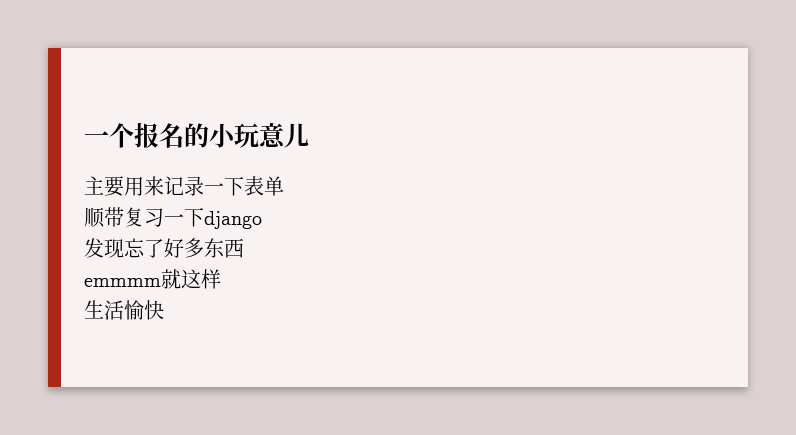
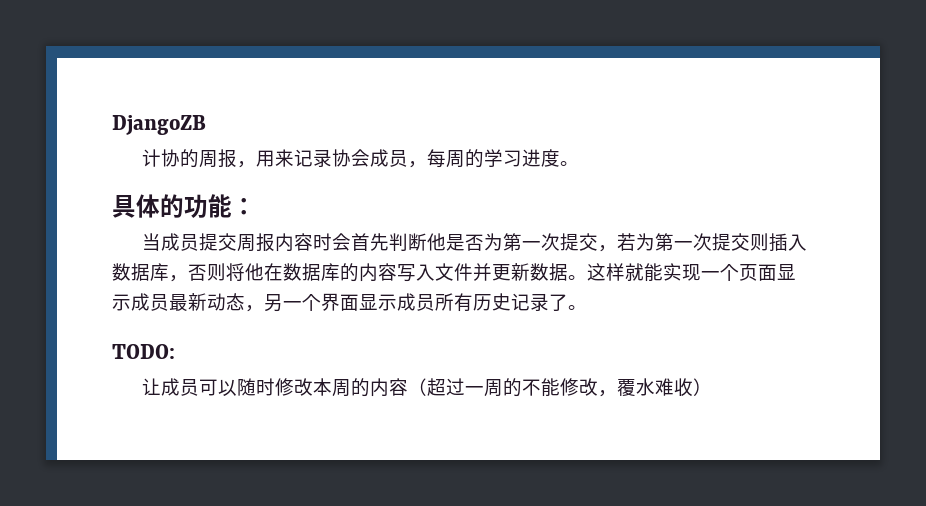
- 一个报名的小玩意儿
- 主要用来记录一下表单
- 顺带复习一下django
- 发现忘了好多东西
- emmmm就这样
- 生活愉快
+ DjangoZB
+ 计协的周报，用来记录协会成员，每周的学习进度。
+ 具体的功能：
+ 当成员提交周报内容时会首先判断他是否为第一次提交，若为第一次提交则插入数据库，否则将他在数据库的内容写入文件并更新数据。这样就能实现一个页面显示成员最新动态，另一个界面显示成员所有历史记录了。
+ TODO:
+ 让成员可以随时修改本周的内容（超过一周的不能修改，覆水难收）

